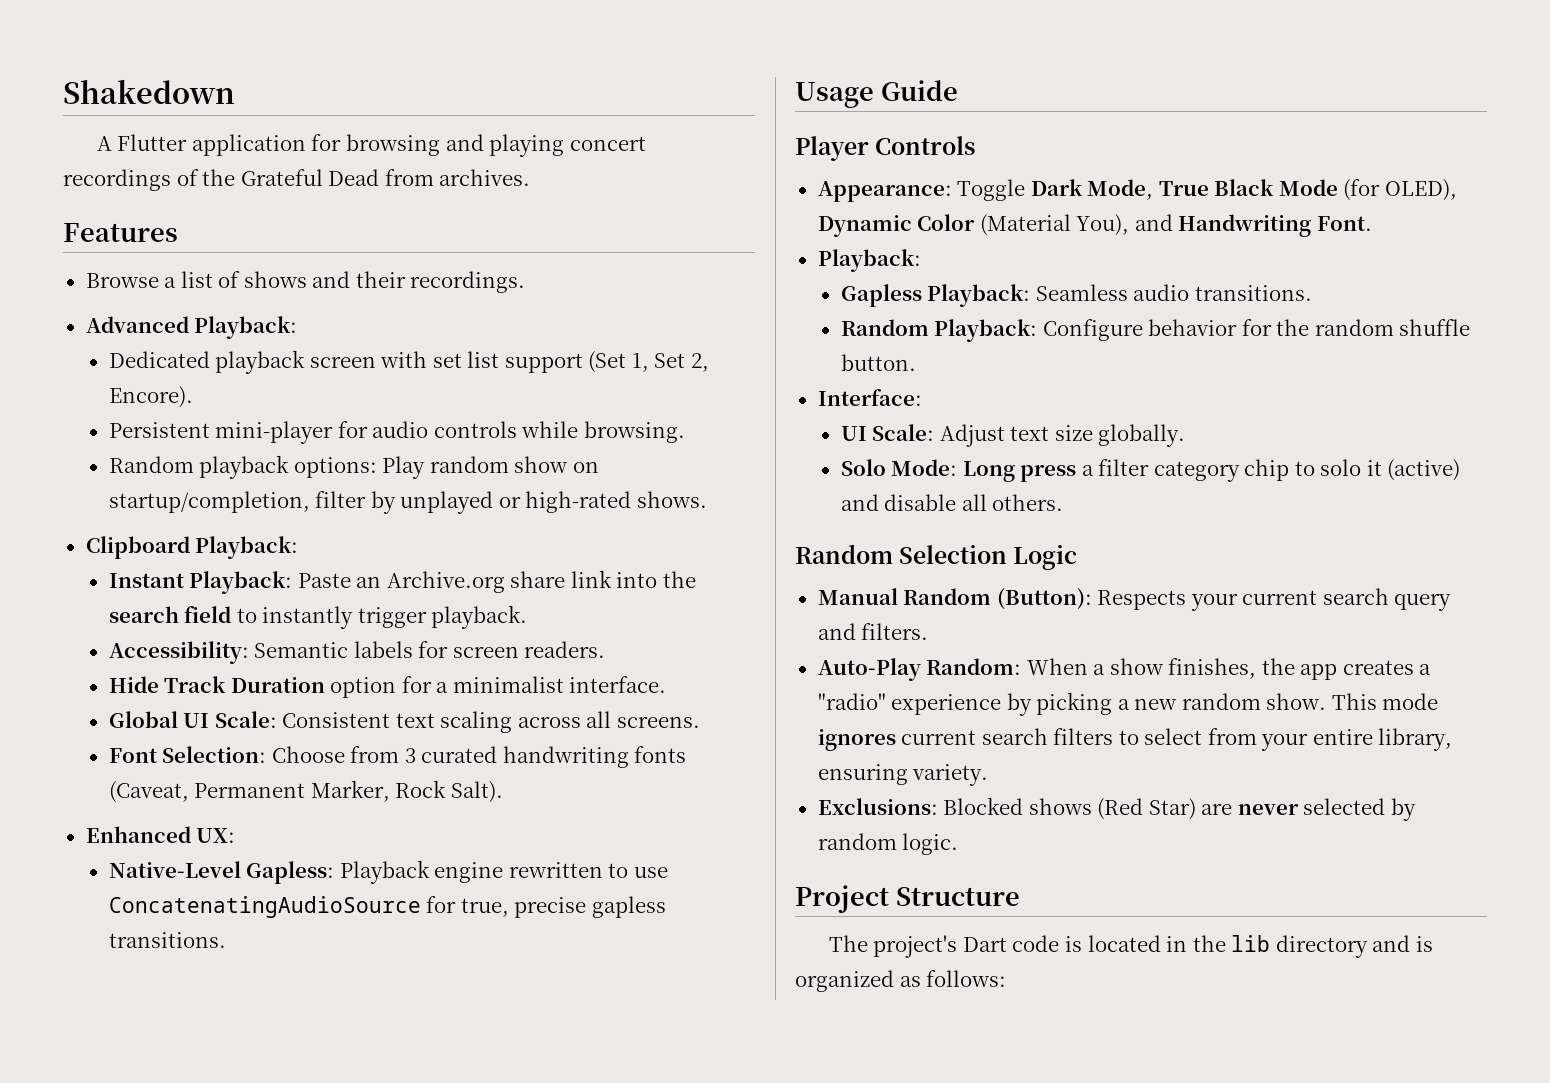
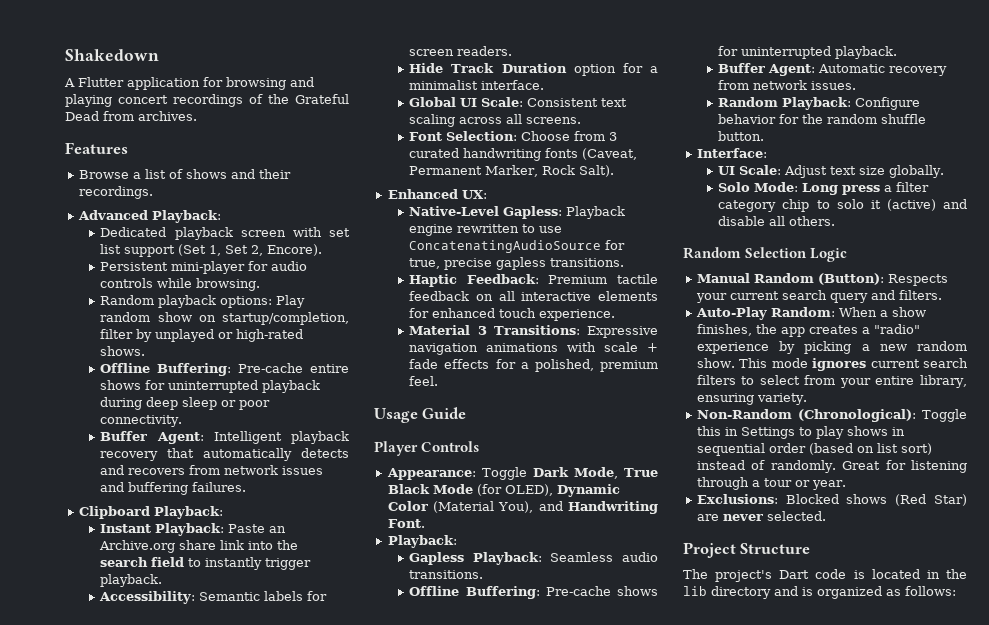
+ Offline Buffering: Pre-cache entire shows for uninterrupted playback during deep sleep or poor connectivity.
+ Buffer Agent: Intelligent playback recovery that automatically detects and recovers from network issues and buffering failures.
+ Haptic Feedback: Premium tactile feedback on all interactive elements for enhanced touch experience.
+ Material 3 Transitions: Expressive navigation animations with scale + fade effects for a polished, premium feel.
+ Offline Buffering: Pre-cache shows for uninterrupted playback.
+ Buffer Agent: Automatic recovery from network issues.
+ Non-Random (Chronological): Toggle this in Settings to play shows in sequential order (based on list sort) instead of randomly. Great for listening through a tour or year.
- Exclusions: Blocked shows (Red Star) are never selected by random logic.
+ Exclusions: Blocked shows (Red Star) are never selected.

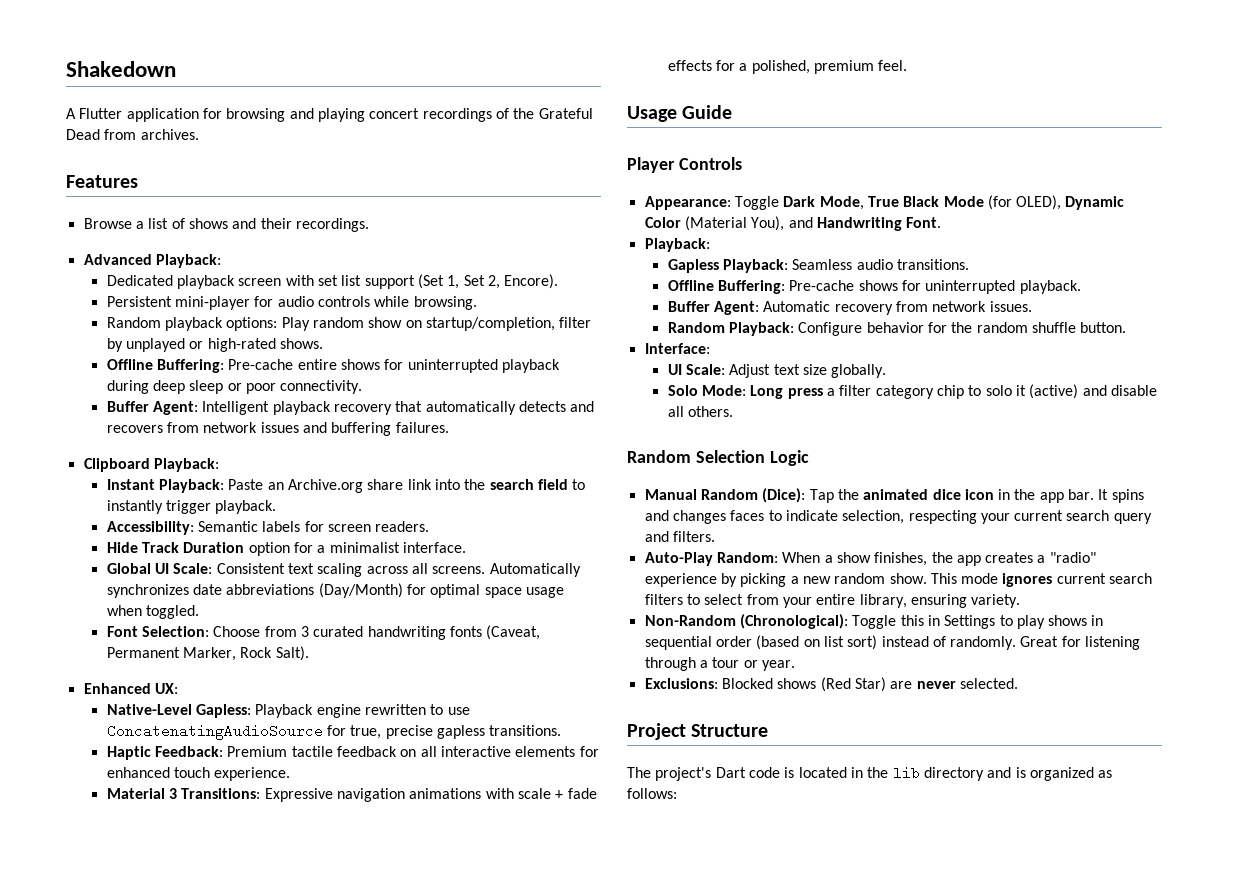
+ Automatically synchronizes date abbreviations (Day/Month) for optimal space usage when toggled.
- Manual Random (Button): Respects your current search query and filters.
+ Manual Random (Dice): Tap the animated dice icon in the app bar. It spins and changes faces to indicate selection, respecting your current search query and filters.

